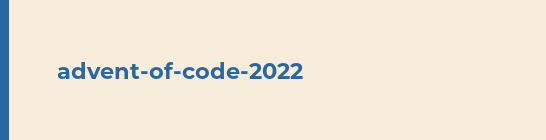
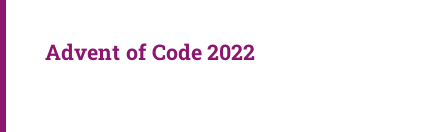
- advent-of-code-2022
+ Advent of Code 2022

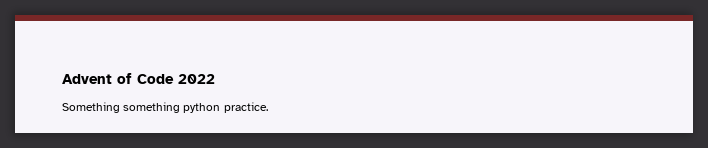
+ Something something python practice.

